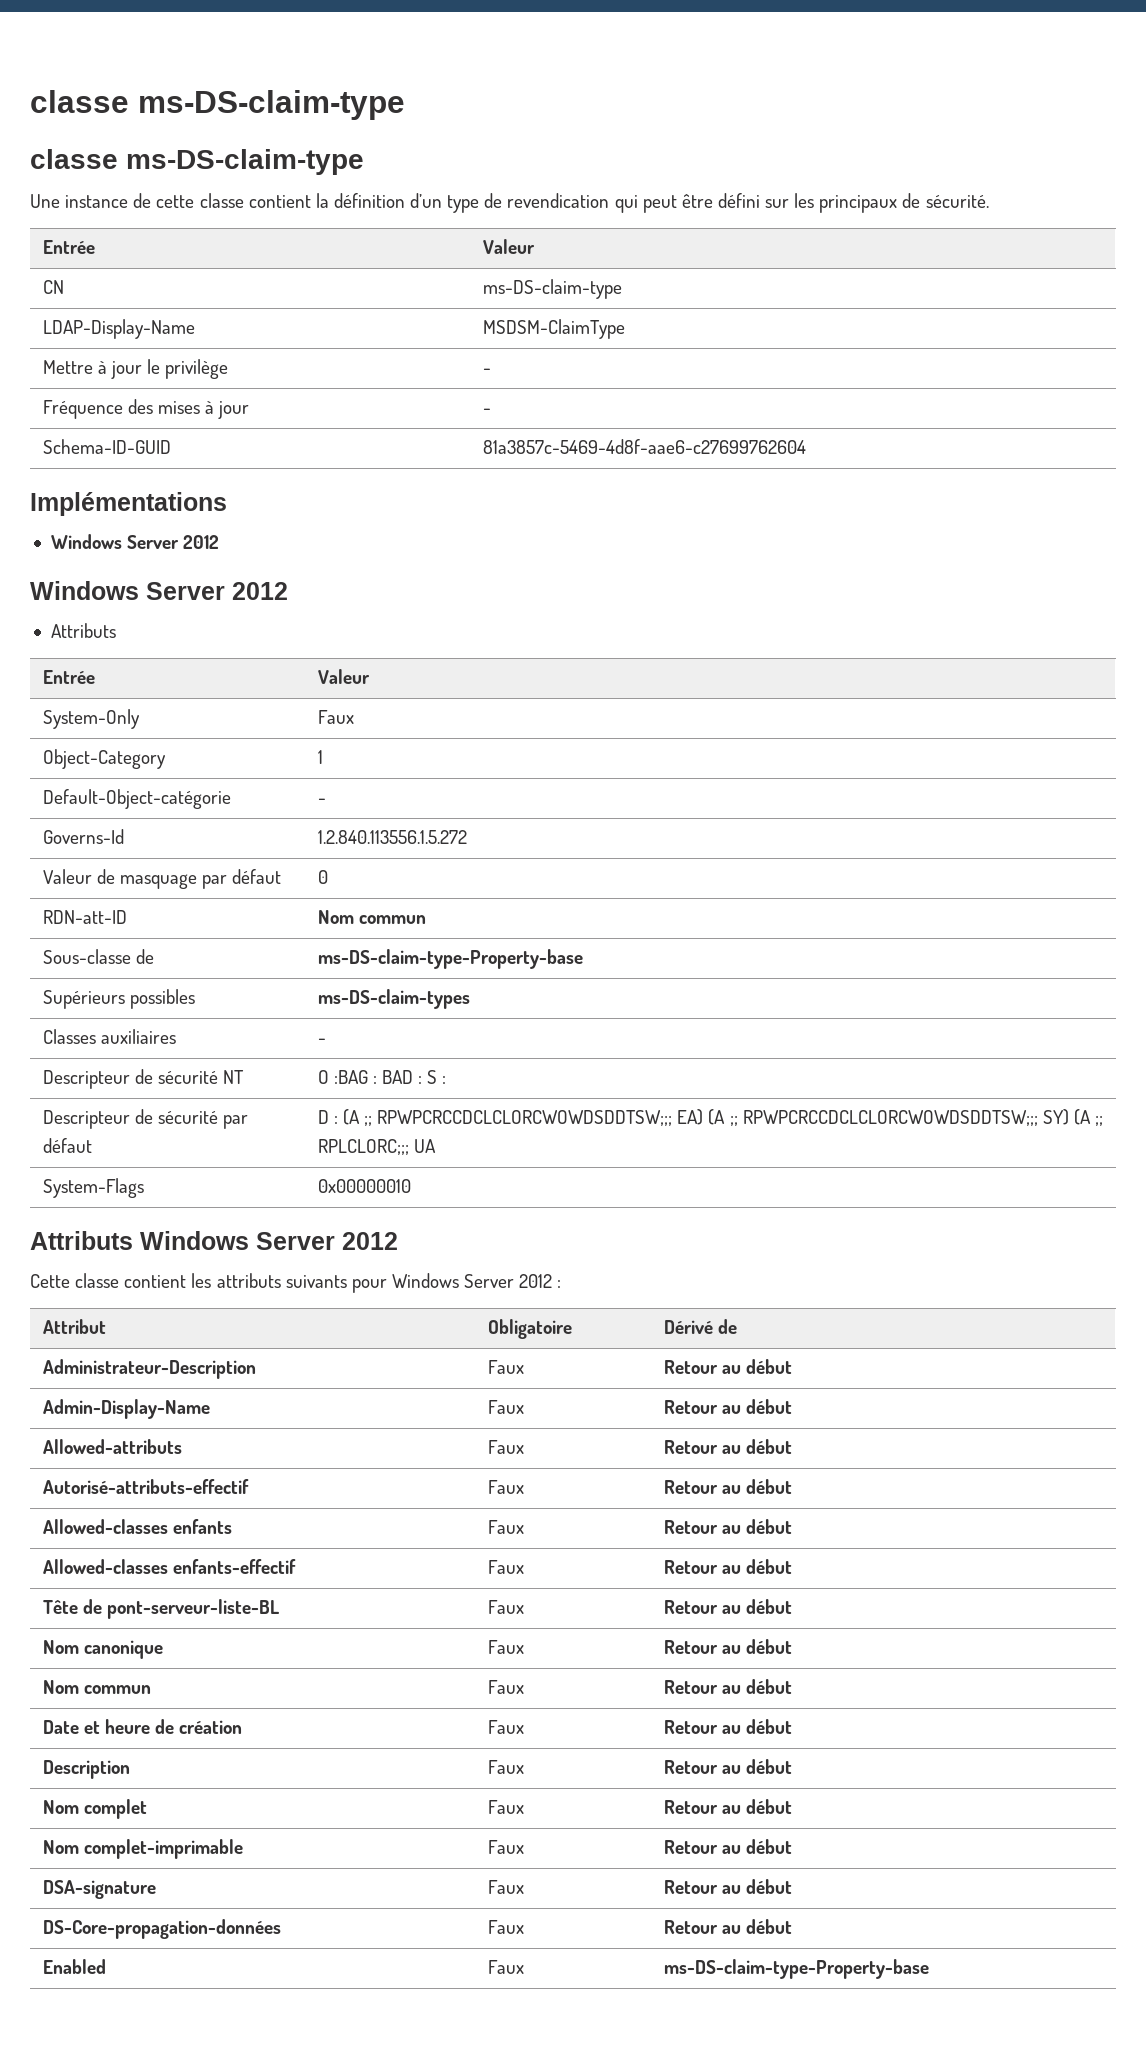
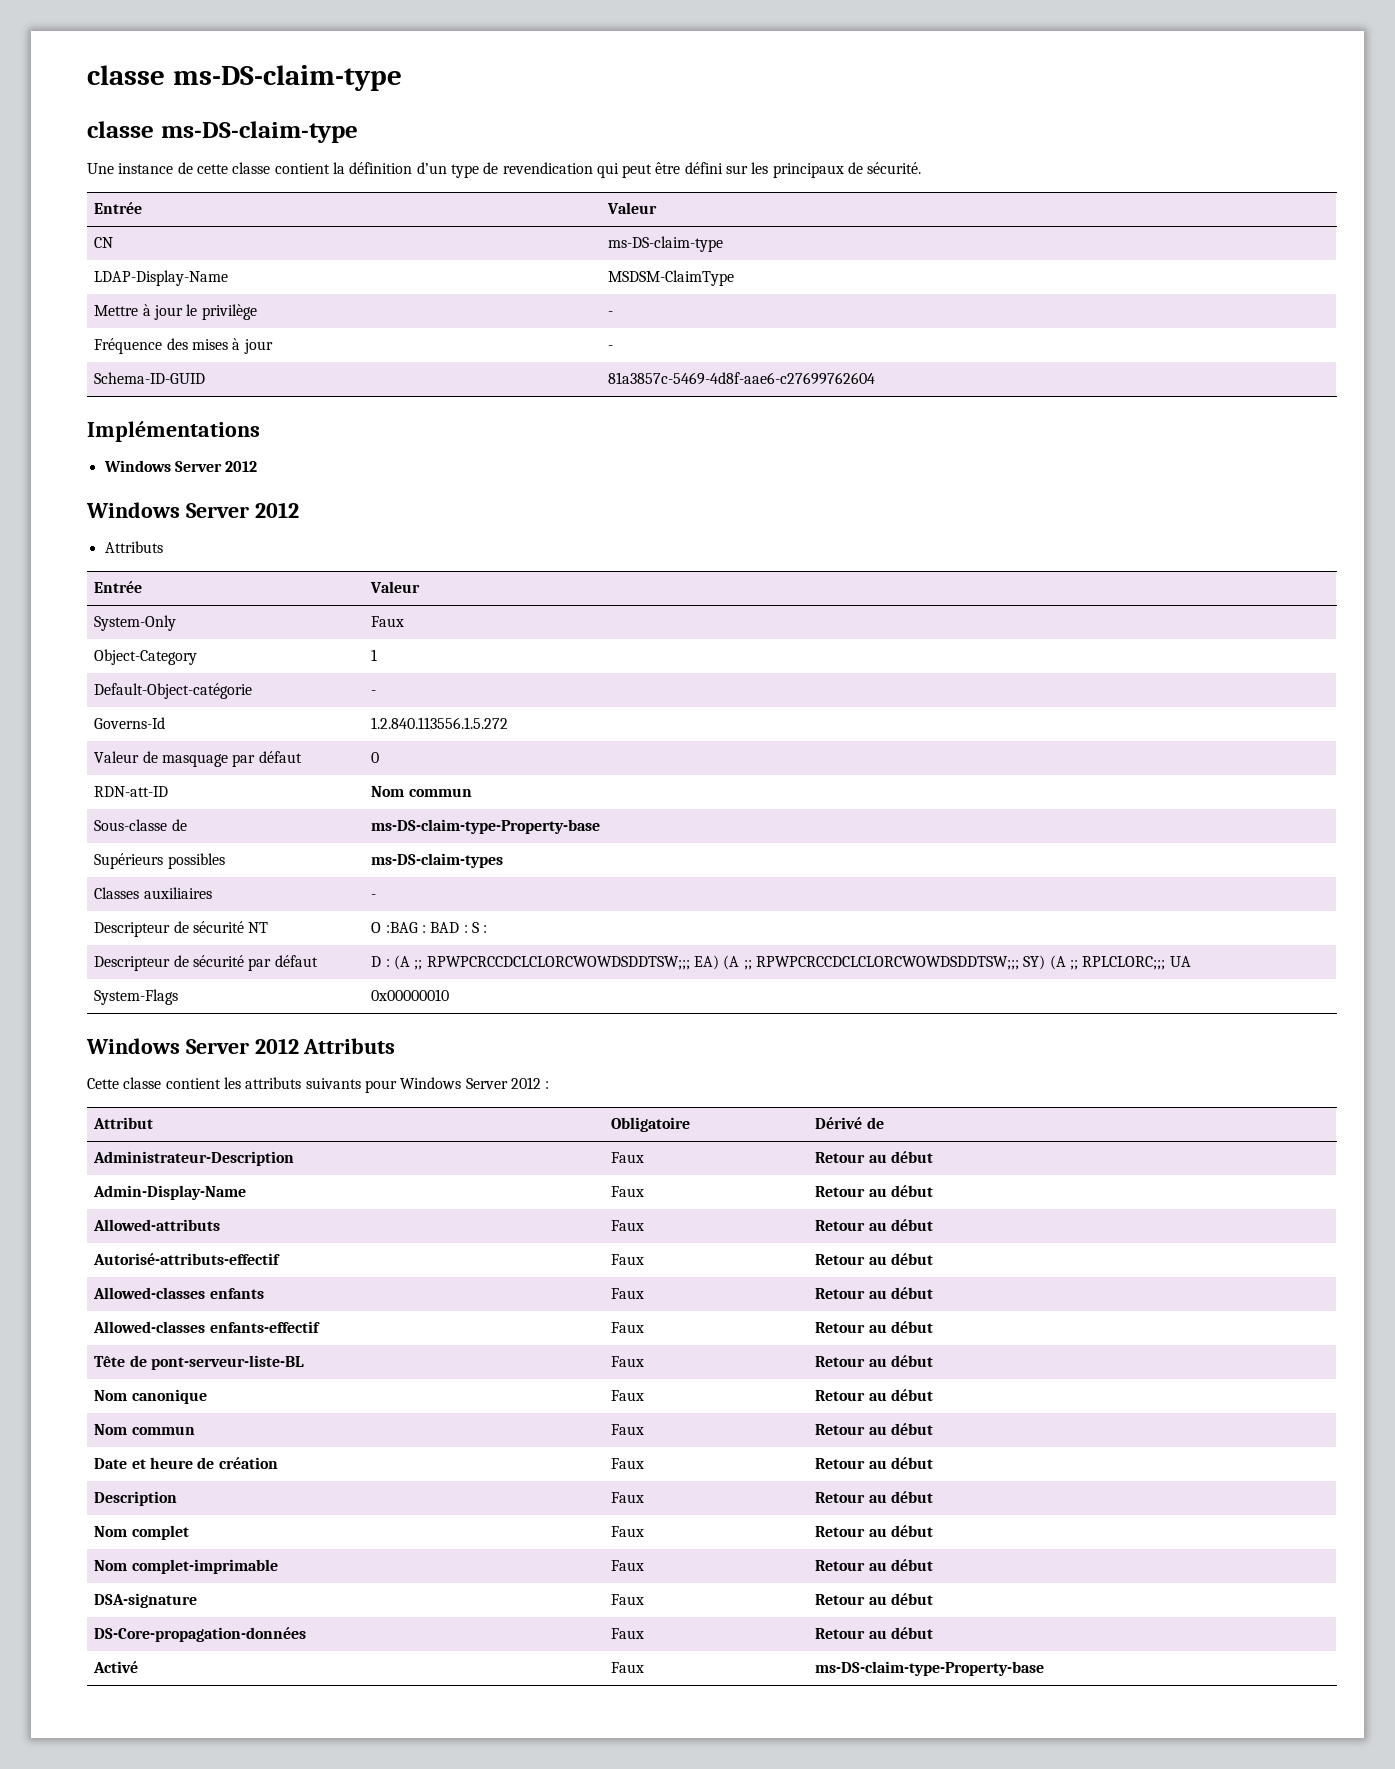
- Attributs Windows Server 2012
+ Windows Server 2012 Attributs
- Enabled | Faux | ms-DS-claim-type-Property-base
+ Activé | Faux | ms-DS-claim-type-Property-base

